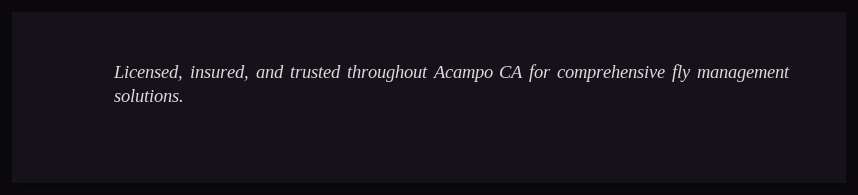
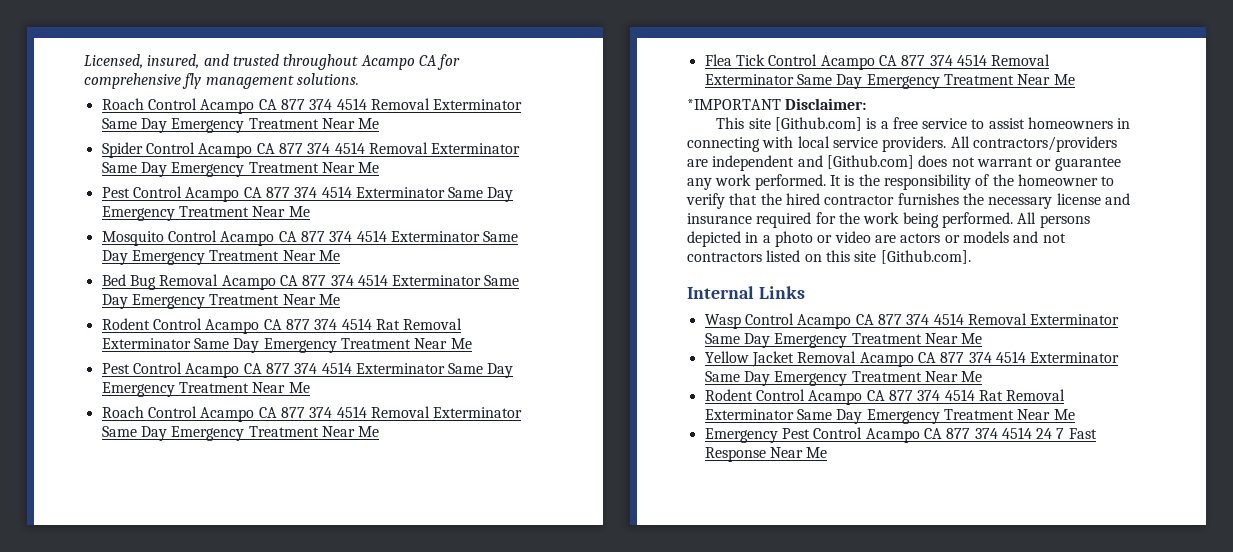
  Licensed, insured, and trusted throughout Acampo CA for comprehensive fly management solutions.
+ Roach Control Acampo CA 877 374 4514 Removal Exterminator Same Day Emergency Treatment Near Me
+ Spider Control Acampo CA 877 374 4514 Removal Exterminator Same Day Emergency Treatment Near Me
+ Pest Control Acampo CA 877 374 4514 Exterminator Same Day Emergency Treatment Near Me
+ Mosquito Control Acampo CA 877 374 4514 Exterminator Same Day Emergency Treatment Near Me
+ Bed Bug Removal Acampo CA 877 374 4514 Exterminator Same Day Emergency Treatment Near Me
+ Rodent Control Acampo CA 877 374 4514 Rat Removal Exterminator Same Day Emergency Treatment Near Me
+ Pest Control Acampo CA 877 374 4514 Exterminator Same Day Emergency Treatment Near Me
+ Roach Control Acampo CA 877 374 4514 Removal Exterminator Same Day Emergency Treatment Near Me
+ Flea Tick Control Acampo CA 877 374 4514 Removal Exterminator Same Day Emergency Treatment Near Me
+ *IMPORTANT Disclaimer:
+ This site [Github.com] is a free service to assist homeowners in connecting with local service providers. All contractors/providers are independent and [Github.com] does not warrant or guarantee any work performed. It is the responsibility of the homeowner to verify that the hired contractor furnishes the necessary license and insurance required for the work being performed. All persons depicted in a photo or video are actors or models and not contractors listed on this site [Github.com].
+ Internal Links
+ Wasp Control Acampo CA 877 374 4514 Removal Exterminator Same Day Emergency Treatment Near Me
+ Yellow Jacket Removal Acampo CA 877 374 4514 Exterminator Same Day Emergency Treatment Near Me
+ Rodent Control Acampo CA 877 374 4514 Rat Removal Exterminator Same Day Emergency Treatment Near Me
+ Emergency Pest Control Acampo CA 877 374 4514 24 7 Fast Response Near Me

